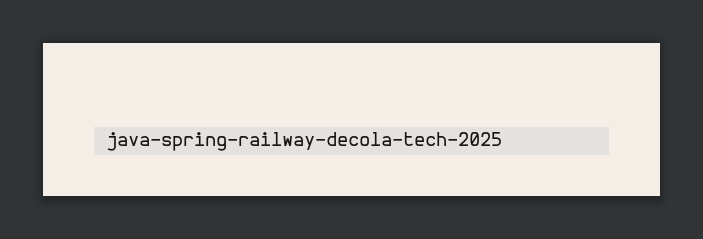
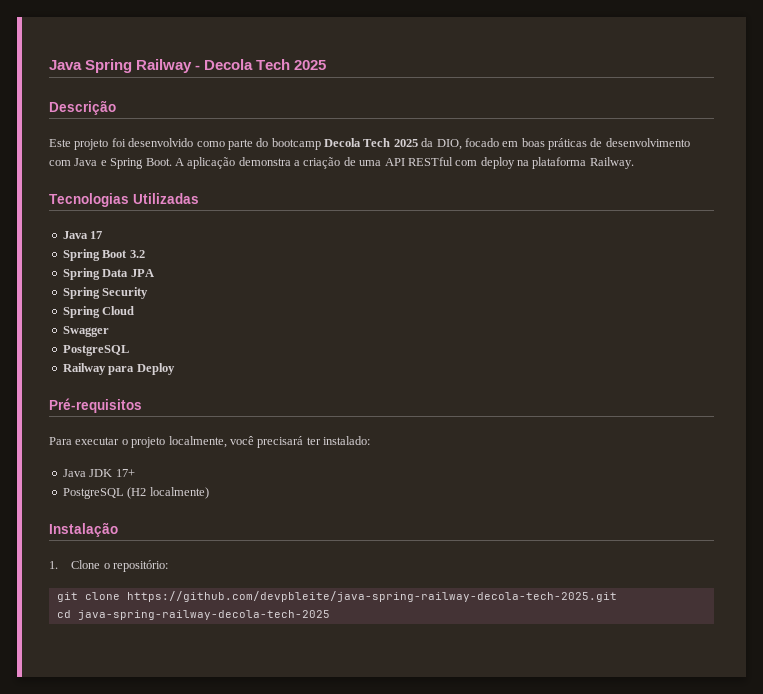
- java-spring-railway-decola-tech-2025
+ Java Spring Railway - Decola Tech 2025
+ Descrição
+ Este projeto foi desenvolvido como parte do bootcamp Decola Tech 2025 da DIO, focado em boas práticas de desenvolvimento com Java e Spring Boot. A aplicação demonstra a criação de uma API RESTful com deploy na plataforma Railway.
+ Tecnologias Utilizadas
+ Java 17
+ Spring Boot 3.2
+ Spring Data JPA
+ Spring Security
+ Spring Cloud
+ Swagger
+ PostgreSQL
+ Railway para Deploy
+ Pré-requisitos
+ Para executar o projeto localmente, você precisará ter instalado:
+ Java JDK 17+
+ PostgreSQL (H2 localmente)
+ Instalação
+ 1. Clone o repositório:
+ git clone https://github.com/devpbleite/java-spring-railway-decola-tech-2025.git
+ cd java-spring-railway-decola-tech-2025

